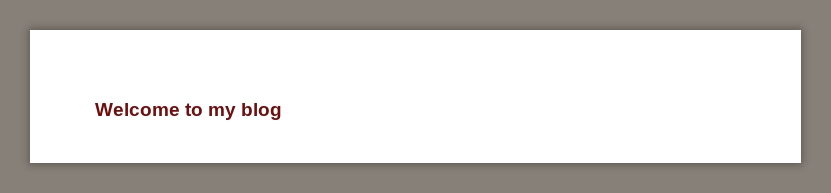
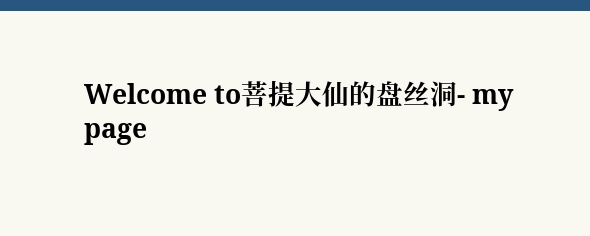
- Welcome to my blog
+ Welcome to菩提大仙的盘丝洞- my page

